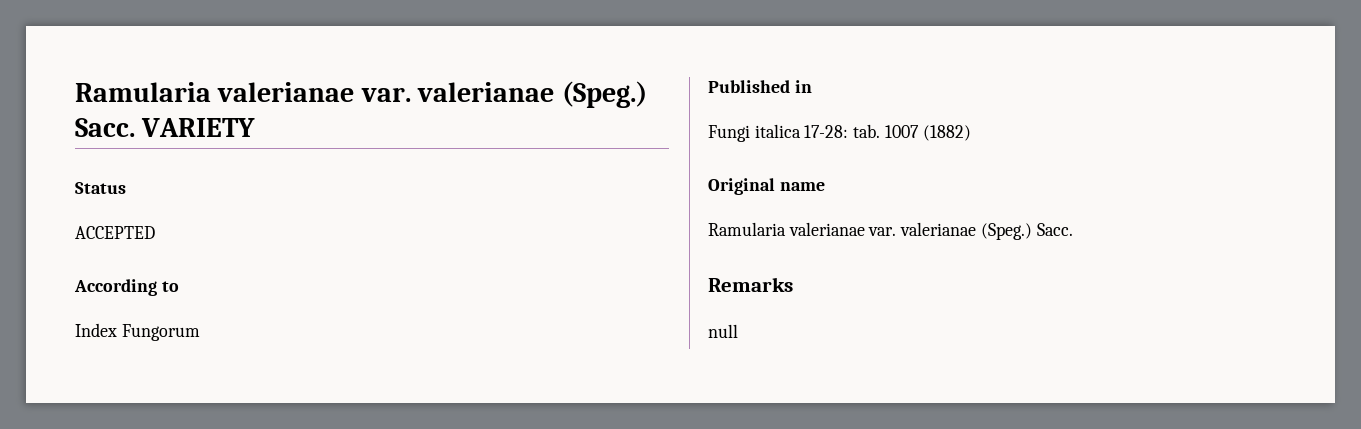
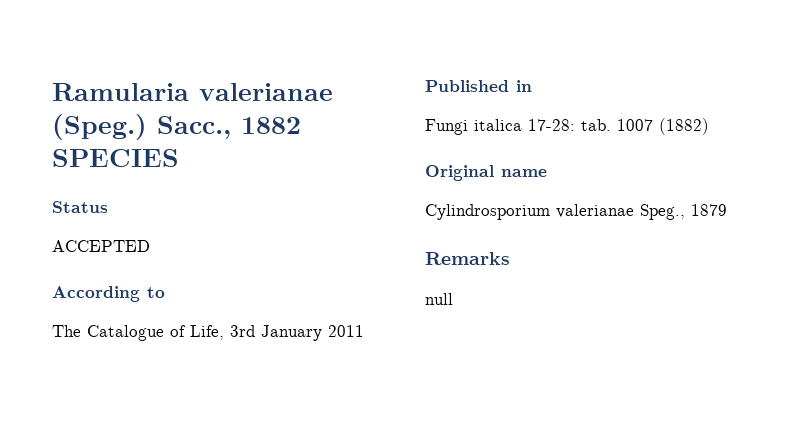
- Ramularia valerianae var. valerianae (Speg.) Sacc. VARIETY
+ Ramularia valerianae (Speg.) Sacc., 1882 SPECIES
- Index Fungorum
+ The Catalogue of Life, 3rd January 2011
  Original name
- Ramularia valerianae var. valerianae (Speg.) Sacc.
+ Cylindrosporium valerianae Speg., 1879

